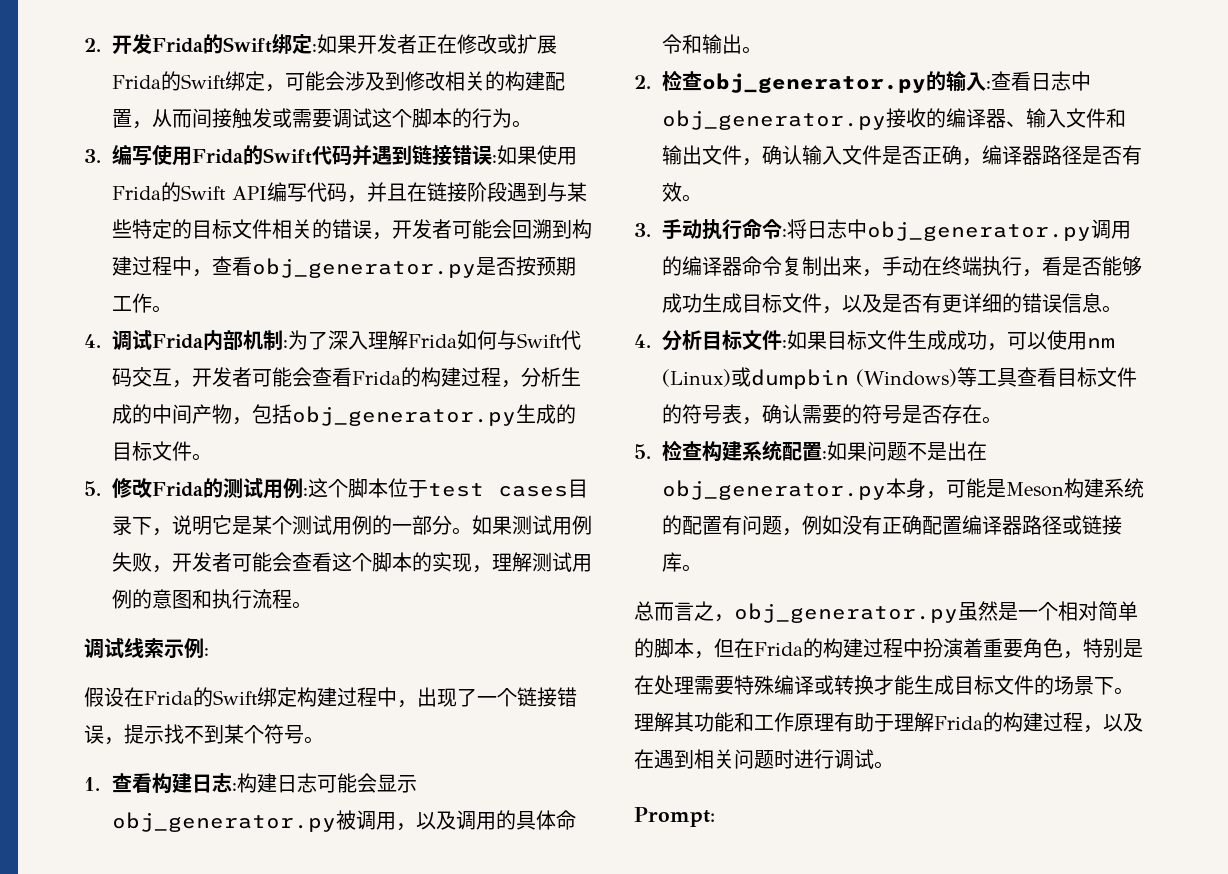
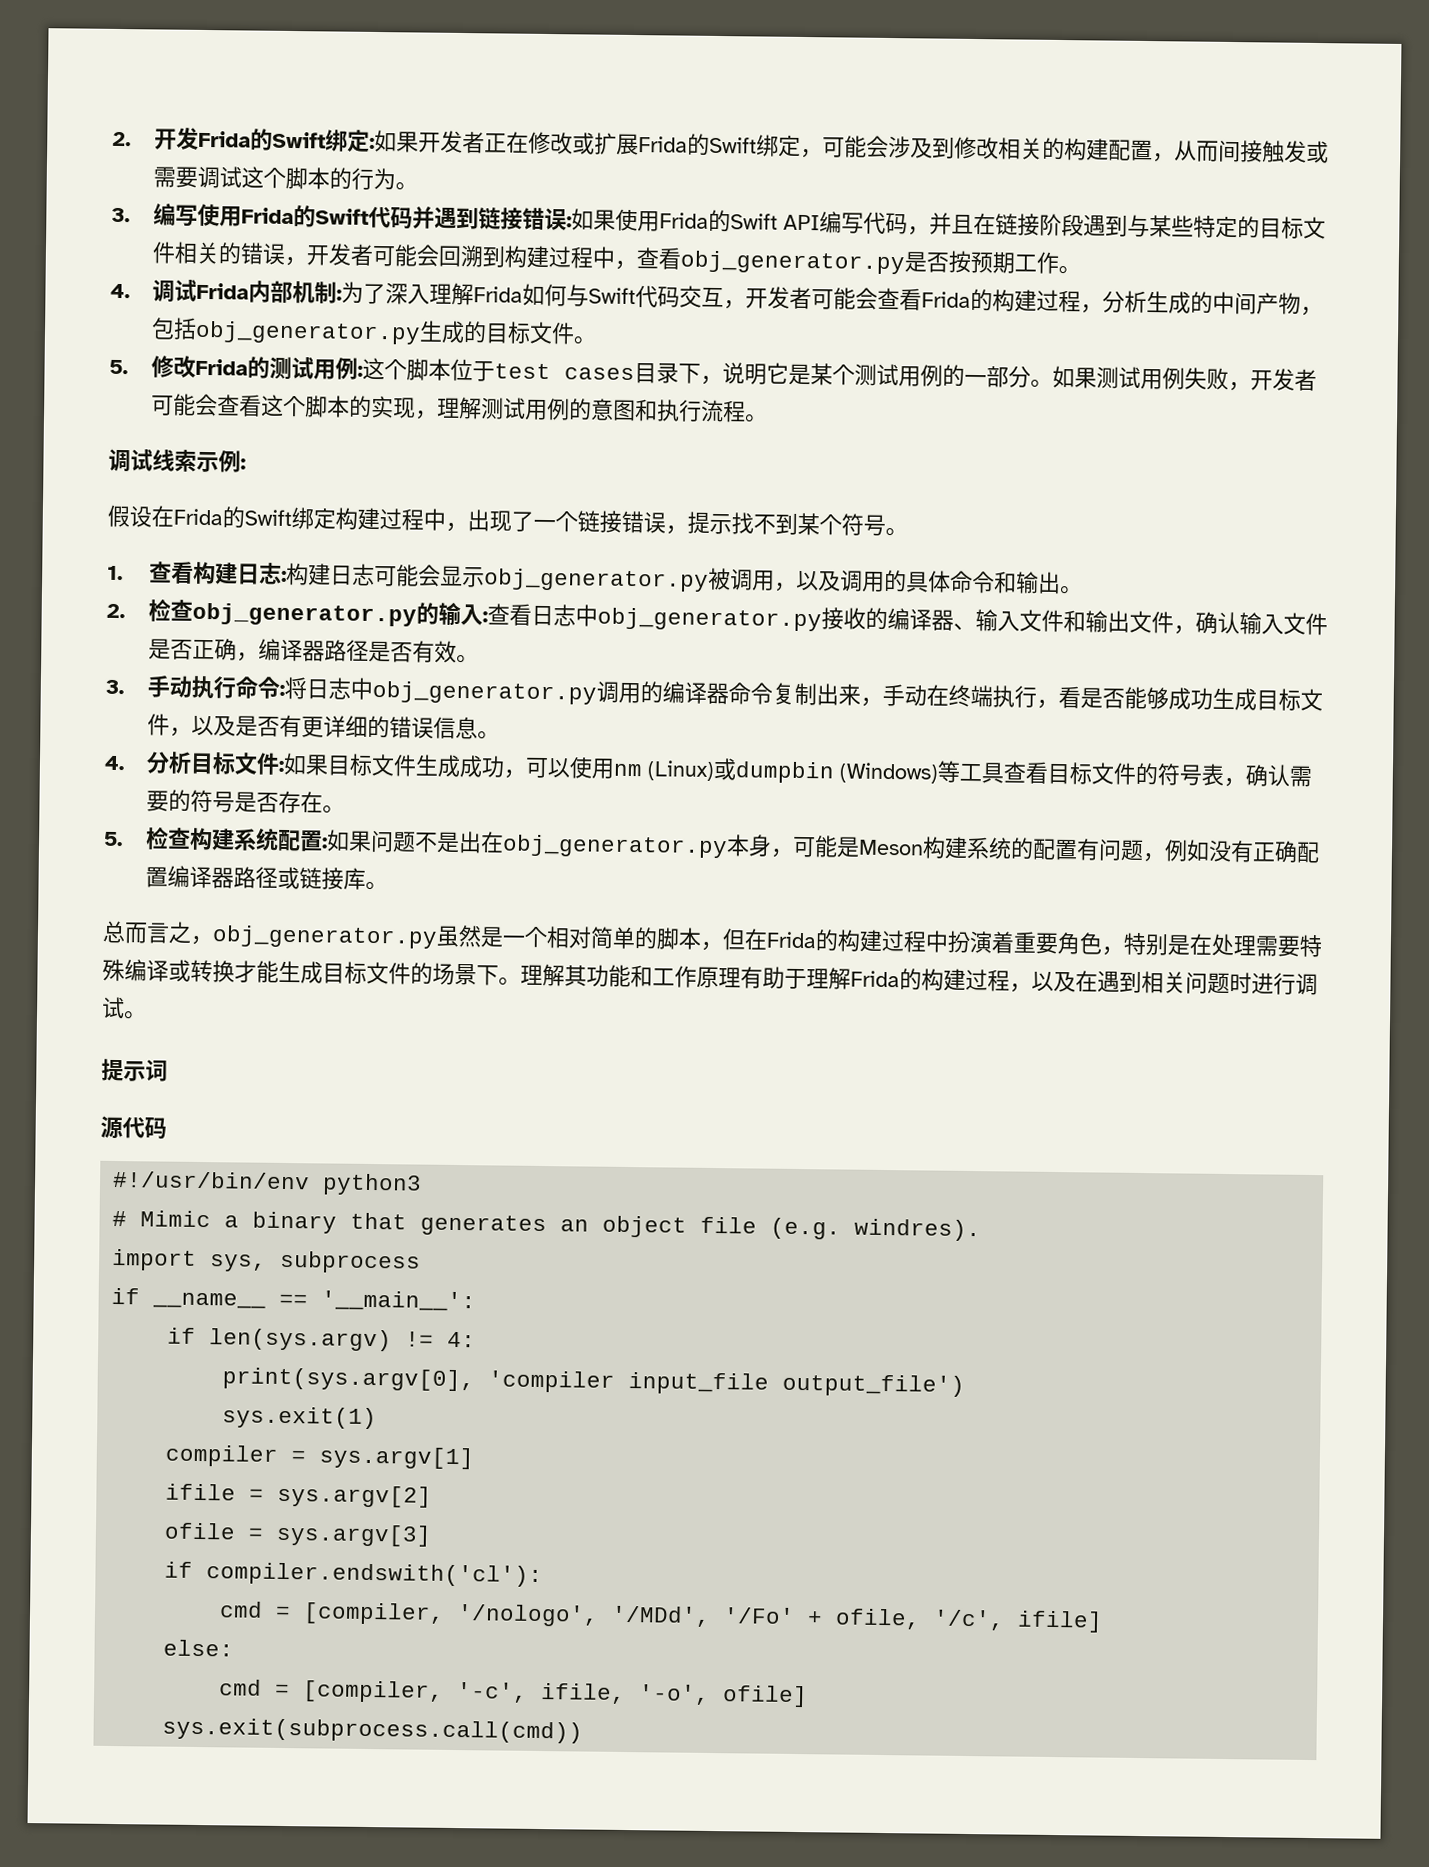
- Prompt:
+ 提示词
+ 源代码
+ #!/usr/bin/env python3
+ # Mimic a binary that generates an object file (e.g. windres).
+ import sys, subprocess
+ if __name__ == '__main__':
+ if len(sys.argv) != 4:
+ print(sys.argv[0], 'compiler input_file output_file')
+ sys.exit(1)
+ compiler = sys.argv[1]
+ ifile = sys.argv[2]
+ ofile = sys.argv[3]
+ if compiler.endswith('cl'):
+ cmd = [compiler, '/nologo', '/MDd', '/Fo' + ofile, '/c', ifile]
+ else:
+ cmd = [compiler, '-c', ifile, '-o', ofile]
+ sys.exit(subprocess.call(cmd))

